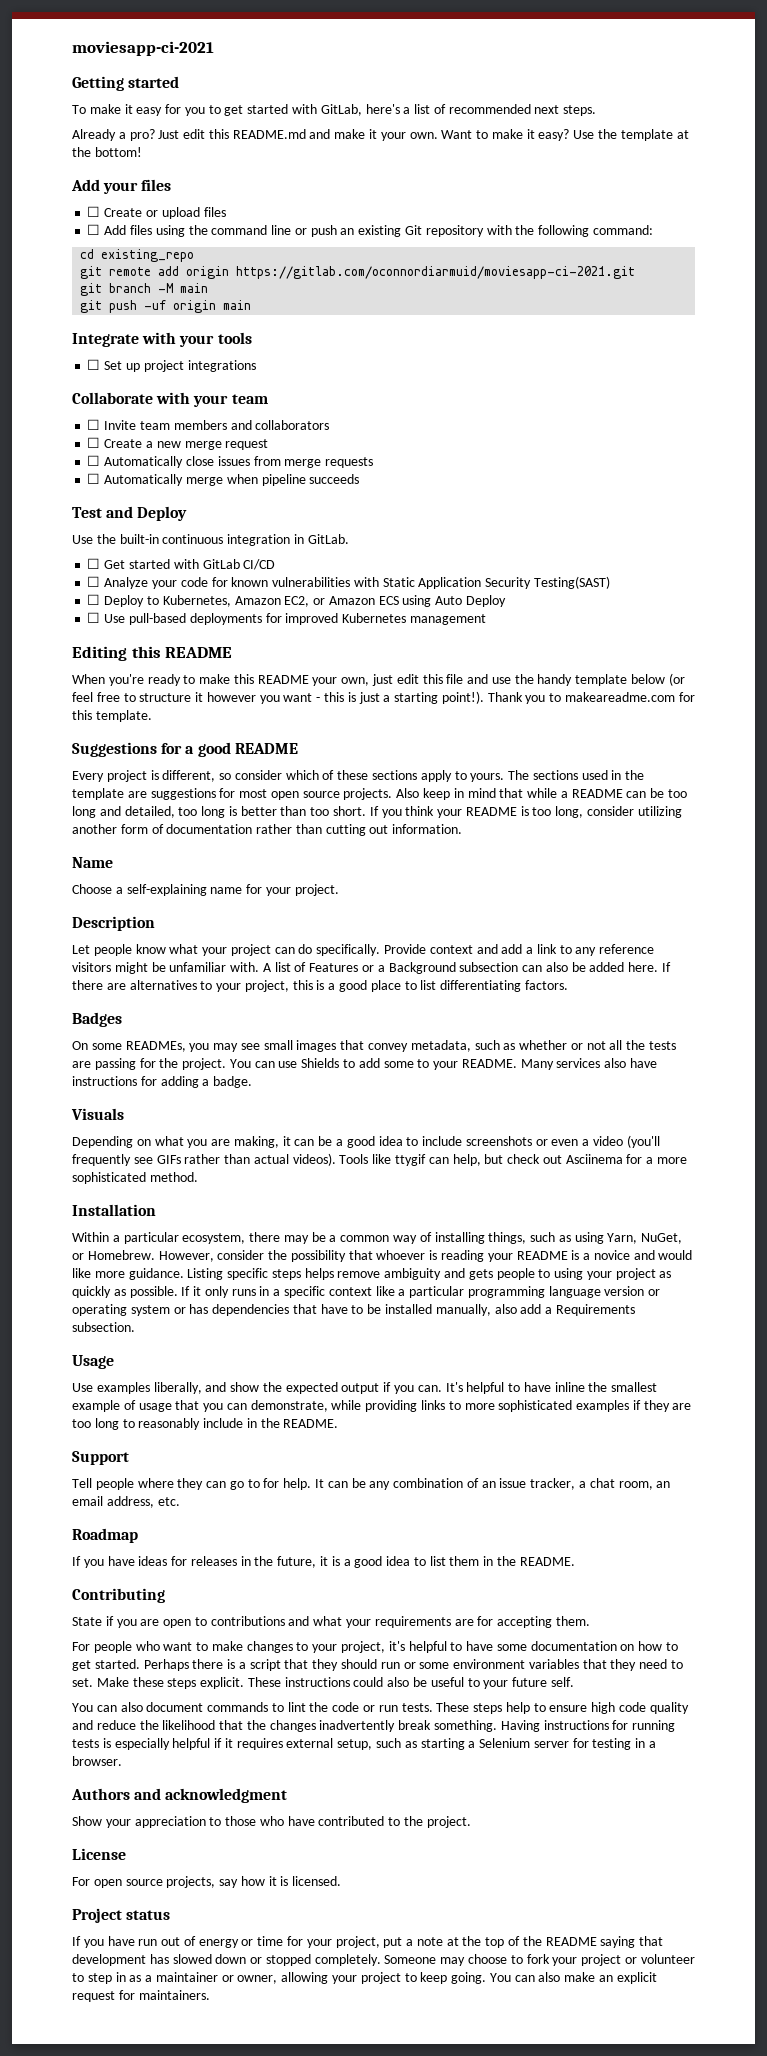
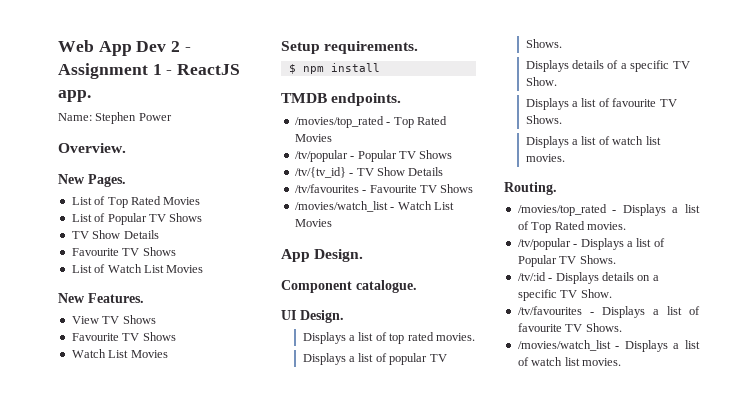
- moviesapp-ci-2021
- Getting started
- To make it easy for you to get started with GitLab, here's a list of recommended next steps.
- Already a pro? Just edit this README.md and make it your own. Want to make it easy? Use the template at the bottom!
- Add your files
- ☐ Create or upload files
- ☐ Add files using the command line or push an existing Git repository with the following command:
- cd existing_repo
- git remote add origin https://gitlab.com/oconnordiarmuid/moviesapp-ci-2021.git
- git branch -M main
- git push -uf origin main
- Integrate with your tools
- ☐ Set up project integrations
- Collaborate with your team
- ☐ Invite team members and collaborators
- ☐ Create a new merge request
- ☐ Automatically close issues from merge requests
- ☐ Automatically merge when pipeline succeeds
- Test and Deploy
- Use the built-in continuous integration in GitLab.
- ☐ Get started with GitLab CI/CD
- ☐ Analyze your code for known vulnerabilities with Static Application Security Testing(SAST)
- ☐ Deploy to Kubernetes, Amazon EC2, or Amazon ECS using Auto Deploy
- ☐ Use pull-based deployments for improved Kubernetes management
- Editing this README
- When you're ready to make this README your own, just edit this file and use the handy template below (or feel free to structure it however you want - this is just a starting point!). Thank you to makeareadme.com for this template.
- Suggestions for a good README
- Every project is different, so consider which of these sections apply to yours. The sections used in the template are suggestions for most open source projects. Also keep in mind that while a README can be too long and detailed, too long is better than too short. If you think your README is too long, consider utilizing another form of documentation rather than cutting out information.
- Name
- Choose a self-explaining name for your project.
- Description
- Let people know what your project can do specifically. Provide context and add a link to any reference visitors might be unfamiliar with. A list of Features or a Background subsection can also be added here. If there are alternatives to your project, this is a good place to list differentiating factors.
- Badges
- On some READMEs, you may see small images that convey metadata, such as whether or not all the tests are passing for the project. You can use Shields to add some to your README. Many services also have instructions for adding a badge.
- Visuals
- Depending on what you are making, it can be a good idea to include screenshots or even a video (you'll frequently see GIFs rather than actual videos). Tools like ttygif can help, but check out Asciinema for a more sophisticated method.
- Installation
- Within a particular ecosystem, there may be a common way of installing things, such as using Yarn, NuGet, or Homebrew. However, consider the possibility that whoever is reading your README is a novice and would like more guidance. Listing specific steps helps remove ambiguity and gets people to using your project as quickly as possible. If it only runs in a specific context like a particular programming language version or operating system or has dependencies that have to be installed manually, also add a Requirements subsection.
- Usage
- Use examples liberally, and show the expected output if you can. It's helpful to have inline the smallest example of usage that you can demonstrate, while providing links to more sophisticated examples if they are too long to reasonably include in the README.
- Support
- Tell people where they can go to for help. It can be any combination of an issue tracker, a chat room, an email address, etc.
- Roadmap
- If you have ideas for releases in the future, it is a good idea to list them in the README.
- Contributing
- State if you are open to contributions and what your requirements are for accepting them.
- For people who want to make changes to your project, it's helpful to have some documentation on how to get started. Perhaps there is a script that they should run or some environment variables that they need to set. Make these steps explicit. These instructions could also be useful to your future self.
- You can also document commands to lint the code or run tests. These steps help to ensure high code quality and reduce the likelihood that the changes inadvertently break something. Having instructions for running tests is especially helpful if it requires external setup, such as starting a Selenium server for testing in a browser.
- Authors and acknowledgment
- Show your appreciation to those who have contributed to the project.
- License
- For open source projects, say how it is licensed.
- Project status
- If you have run out of energy or time for your project, put a note at the top of the README saying that development has slowed down or stopped completely. Someone may choose to fork your project or volunteer to step in as a maintainer or owner, allowing your project to keep going. You can also make an explicit request for maintainers.
+ Web App Dev 2 - Assignment 1 - ReactJS app.
+ Name: Stephen Power
+ Overview.
+ New Pages.
+ List of Top Rated Movies
+ List of Popular TV Shows
+ TV Show Details
+ Favourite TV Shows
+ List of Watch List Movies
+ New Features.
+ View TV Shows
+ Favourite TV Shows
+ Watch List Movies
+ Setup requirements.
+ $ npm install
+ TMDB endpoints.
+ /movies/top_rated - Top Rated Movies
+ /tv/popular - Popular TV Shows
+ /tv/{tv_id} - TV Show Details
+ /tv/favourites - Favourite TV Shows
+ /movies/watch_list - Watch List Movies
+ App Design.
+ Component catalogue.
+ UI Design.
+ Displays a list of top rated movies.
+ Displays a list of popular TV Shows.
+ Displays details of a specific TV Show.
+ Displays a list of favourite TV Shows.
+ Displays a list of watch list movies.
+ Routing.
+ /movies/top_rated - Displays a list of Top Rated movies.
+ /tv/popular - Displays a list of Popular TV Shows.
+ /tv/:id - Displays details on a specific TV Show.
+ /tv/favourites - Displays a list of favourite TV Shows.
+ /movies/watch_list - Displays a list of watch list movies.

